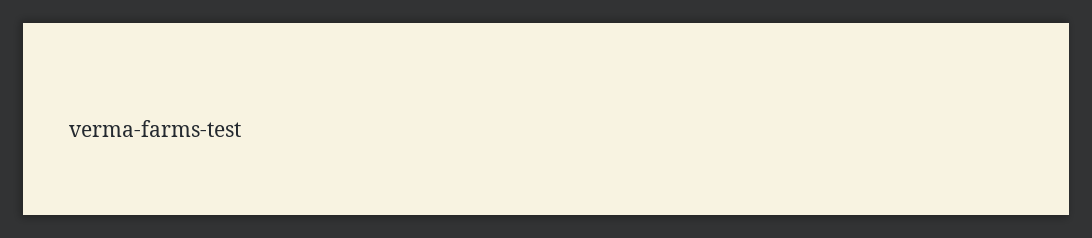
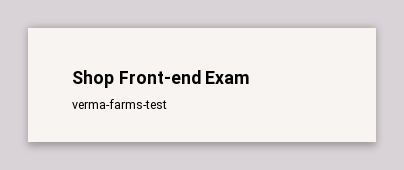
+ Shop Front-end Exam

